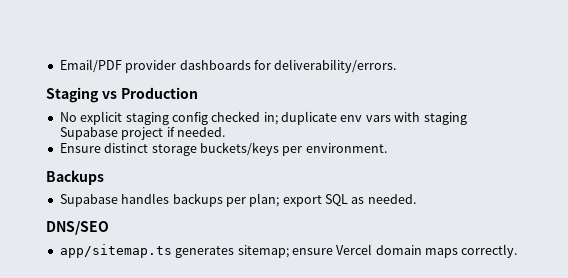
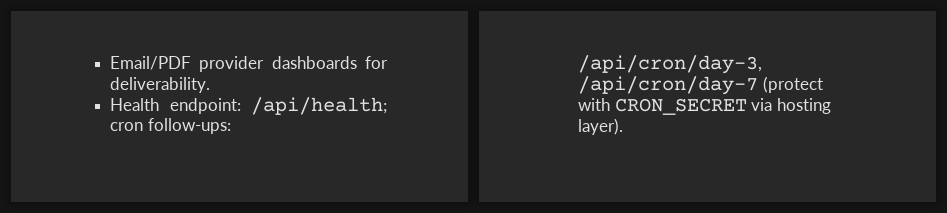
- Email/PDF provider dashboards for deliverability/errors.
- Staging vs Production
- No explicit staging config checked in; duplicate env vars with staging Supabase project if needed.
- Ensure distinct storage buckets/keys per environment.
- Backups
- Supabase handles backups per plan; export SQL as needed.
- DNS/SEO
- app/sitemap.ts generates sitemap; ensure Vercel domain maps correctly.
+ Email/PDF provider dashboards for deliverability.
+ Health endpoint: /api/health; cron follow-ups: /api/cron/day-3, /api/cron/day-7 (protect with CRON_SECRET via hosting layer).

